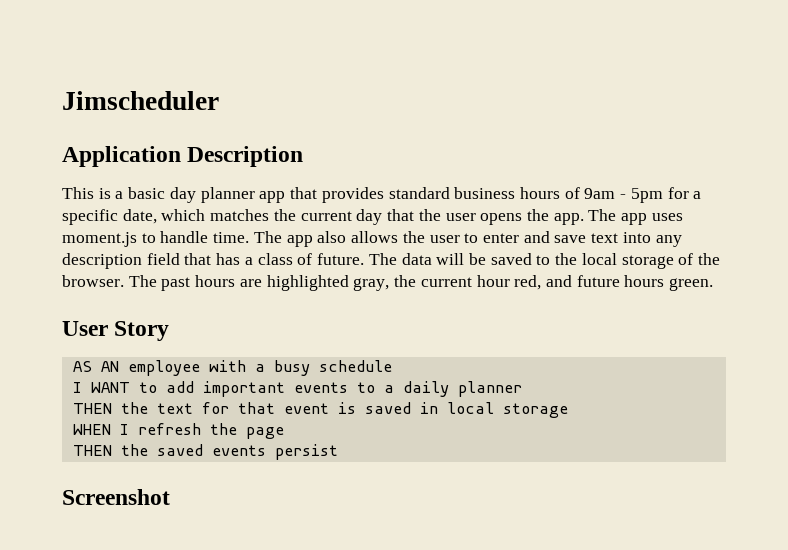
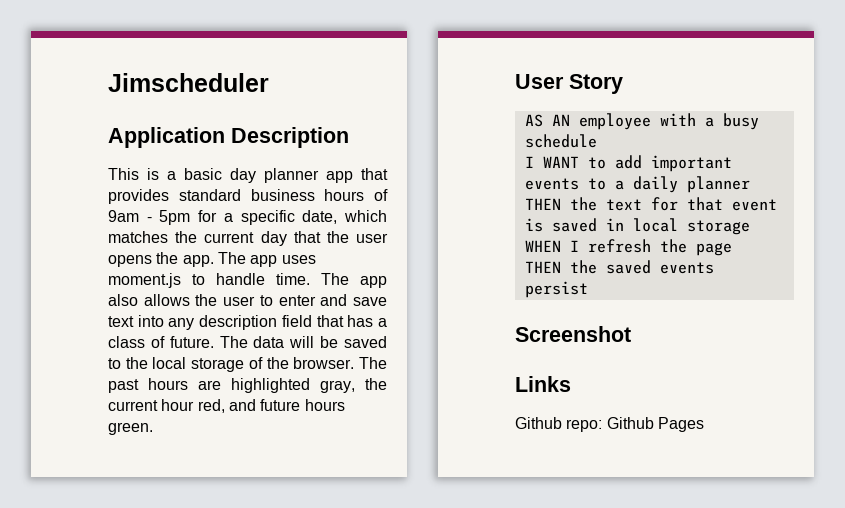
+ Links
+ Github repo: Github Pages

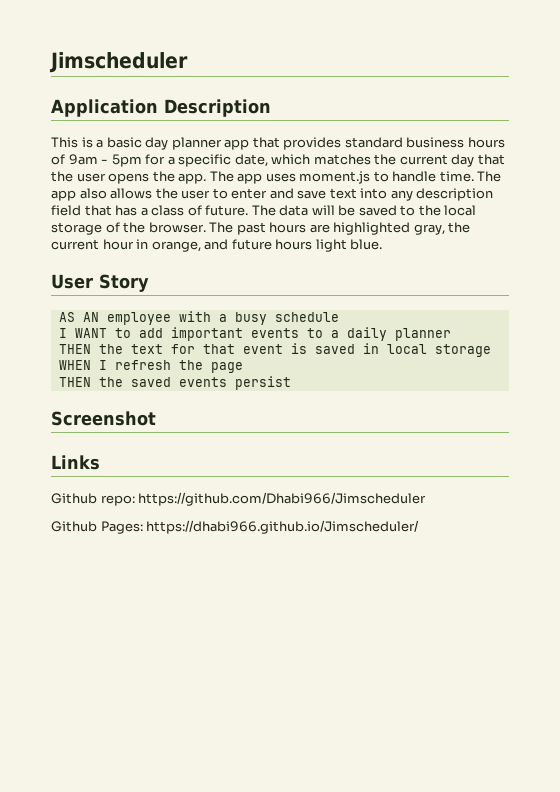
- The past hours are highlighted gray, the current hour red, and future hours green.
+ The past hours are highlighted gray, the current hour in orange, and future hours light blue.
- Github repo: Github Pages
+ Github repo: https://github.com/Dhabi966/Jimscheduler
+ Github Pages: https://dhabi966.github.io/Jimscheduler/

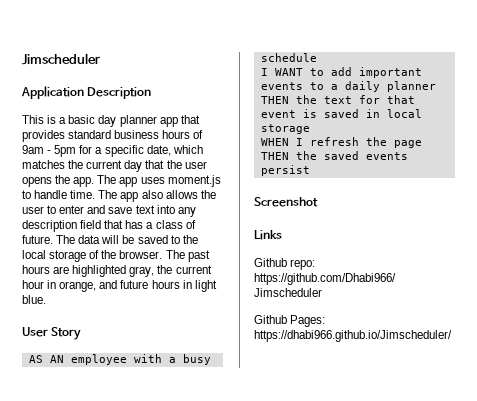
- The past hours are highlighted gray, the current hour in orange, and future hours light blue.
+ The past hours are highlighted gray, the current hour in orange, and future hours in light blue.

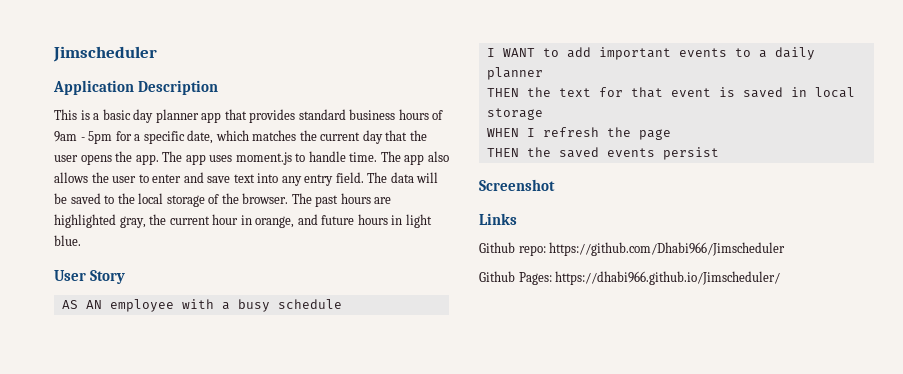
- The app also allows the user to enter and save text into any description field that has a class of future.
+ The app also allows the user to enter and save text into any entry field.

